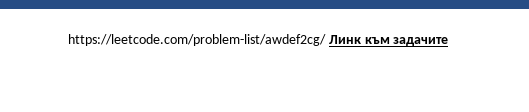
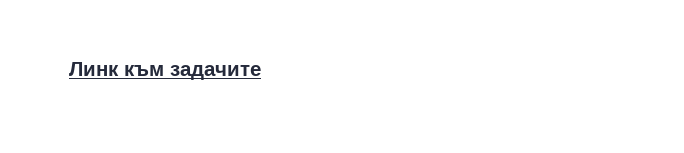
- https://leetcode.com/problem-list/awdef2cg/ Линк към задачите
+ Линк към задачите

